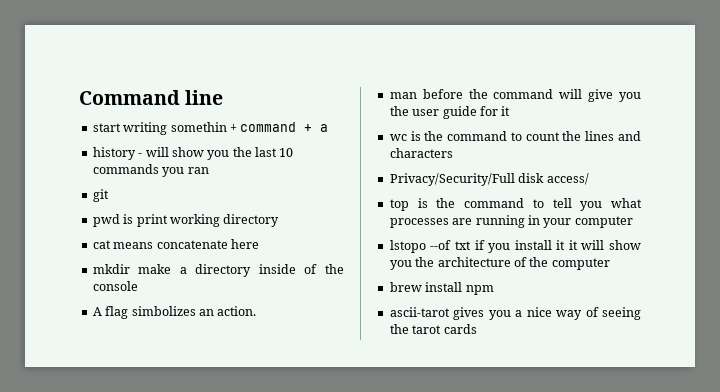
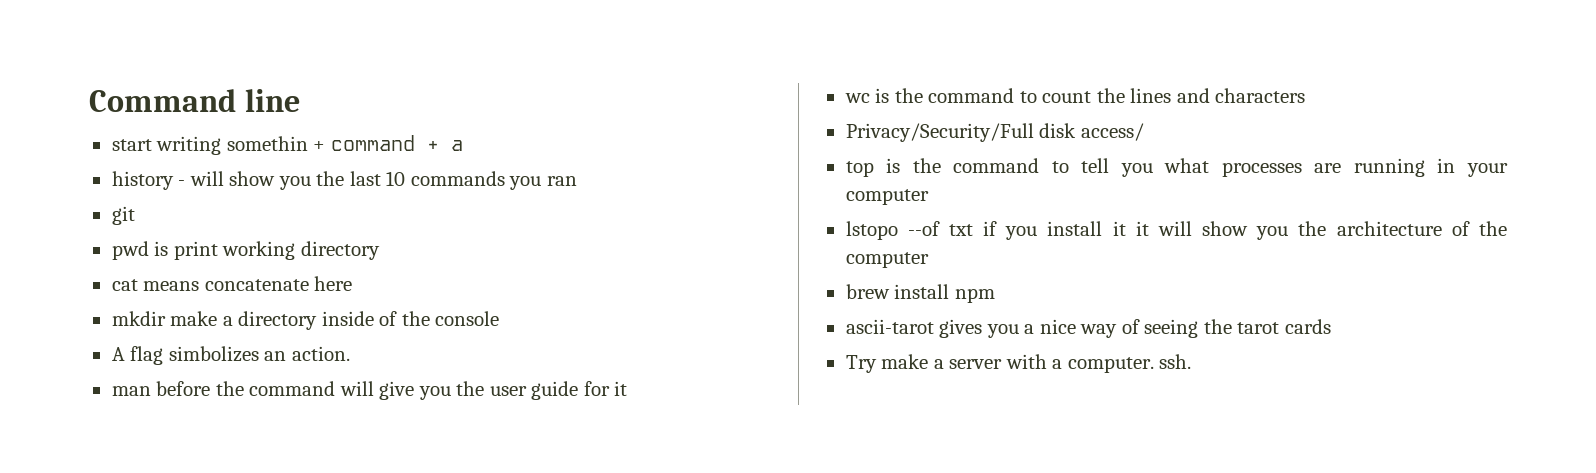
+ Try make a server with a computer. ssh.

